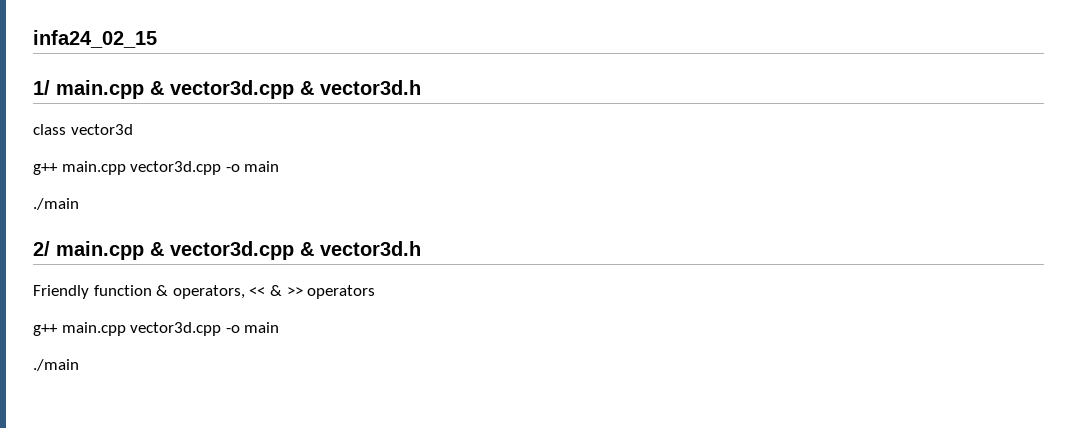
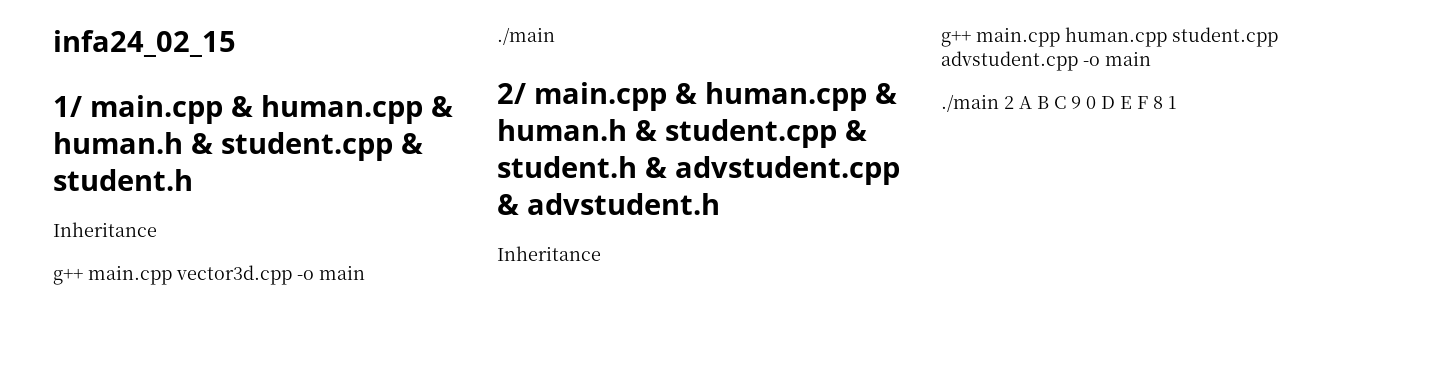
- 1/ main.cpp & vector3d.cpp & vector3d.h
- class vector3d
+ 1/ main.cpp & human.cpp & human.h & student.cpp & student.h
+ Inheritance
- 2/ main.cpp & vector3d.cpp & vector3d.h
- Friendly function & operators, << & >> operators
- g++ main.cpp vector3d.cpp -o main
- ./main
+ 2/ main.cpp & human.cpp & human.h & student.cpp & student.h & advstudent.cpp & advstudent.h
+ Inheritance
+ g++ main.cpp human.cpp student.cpp advstudent.cpp -o main
+ ./main 2 A B C 9 0 D E F 8 1

